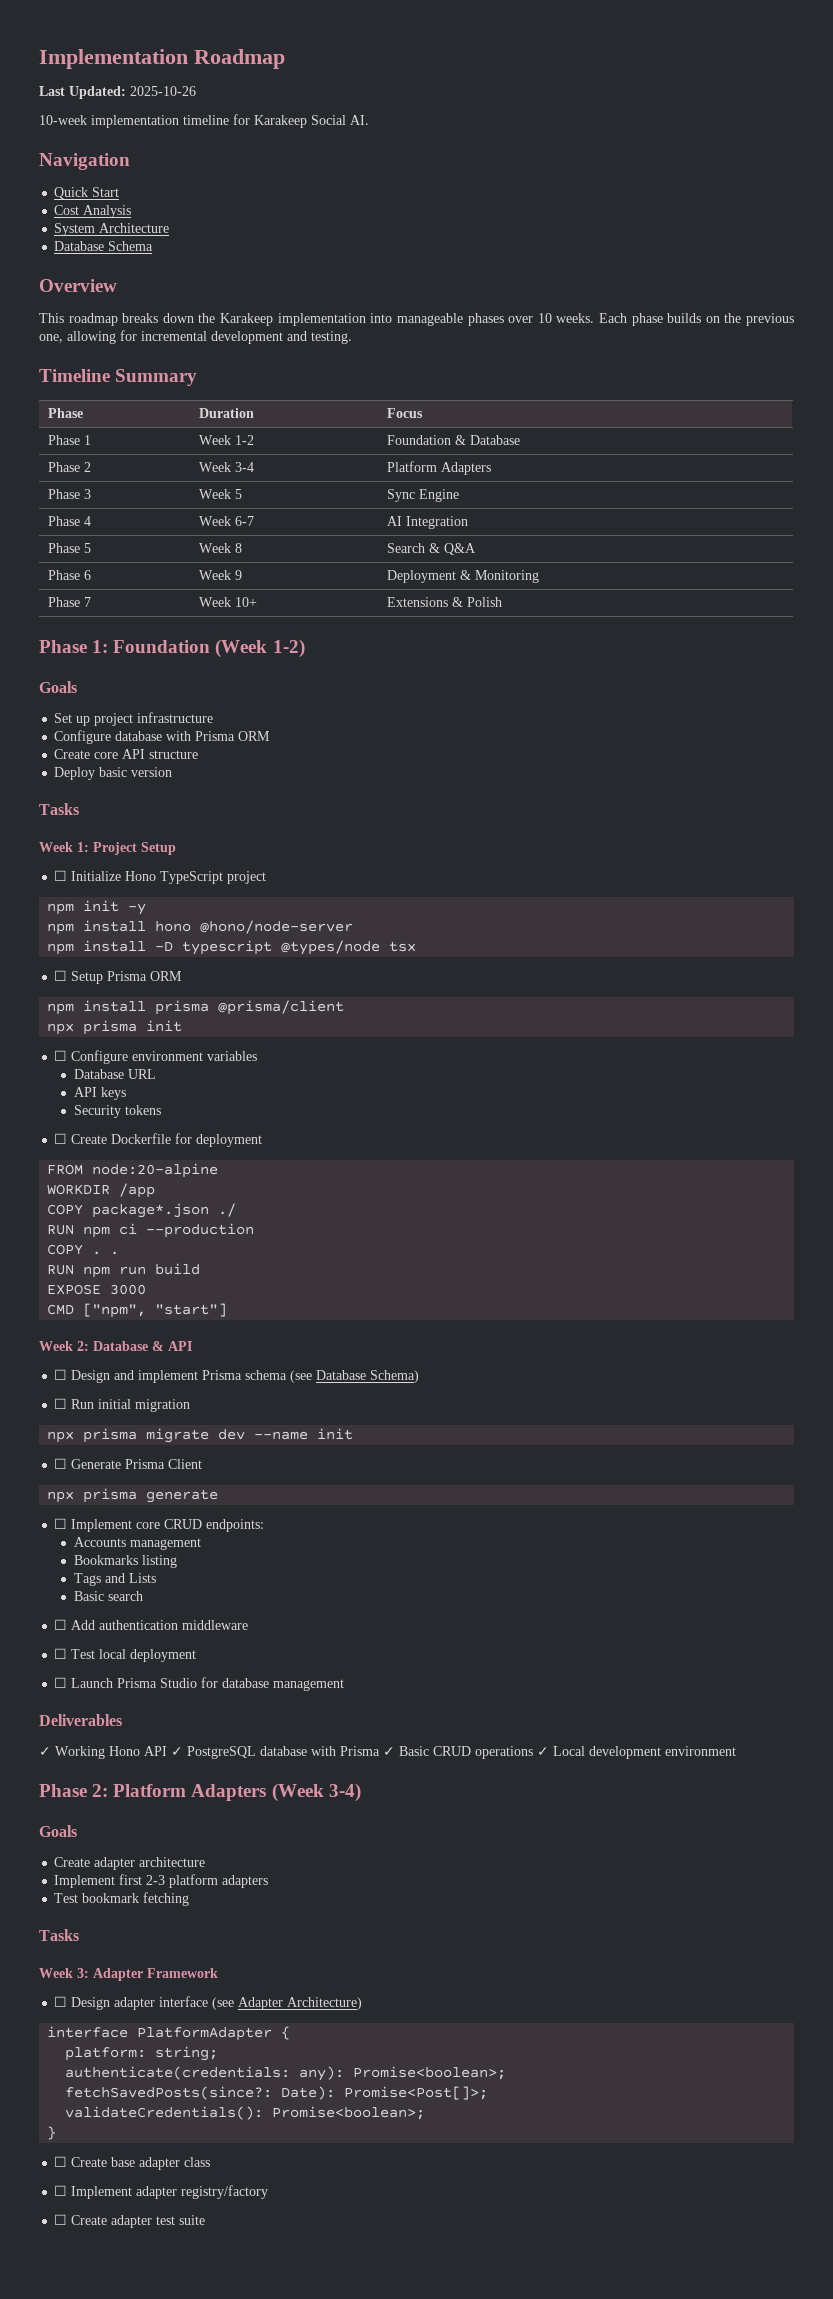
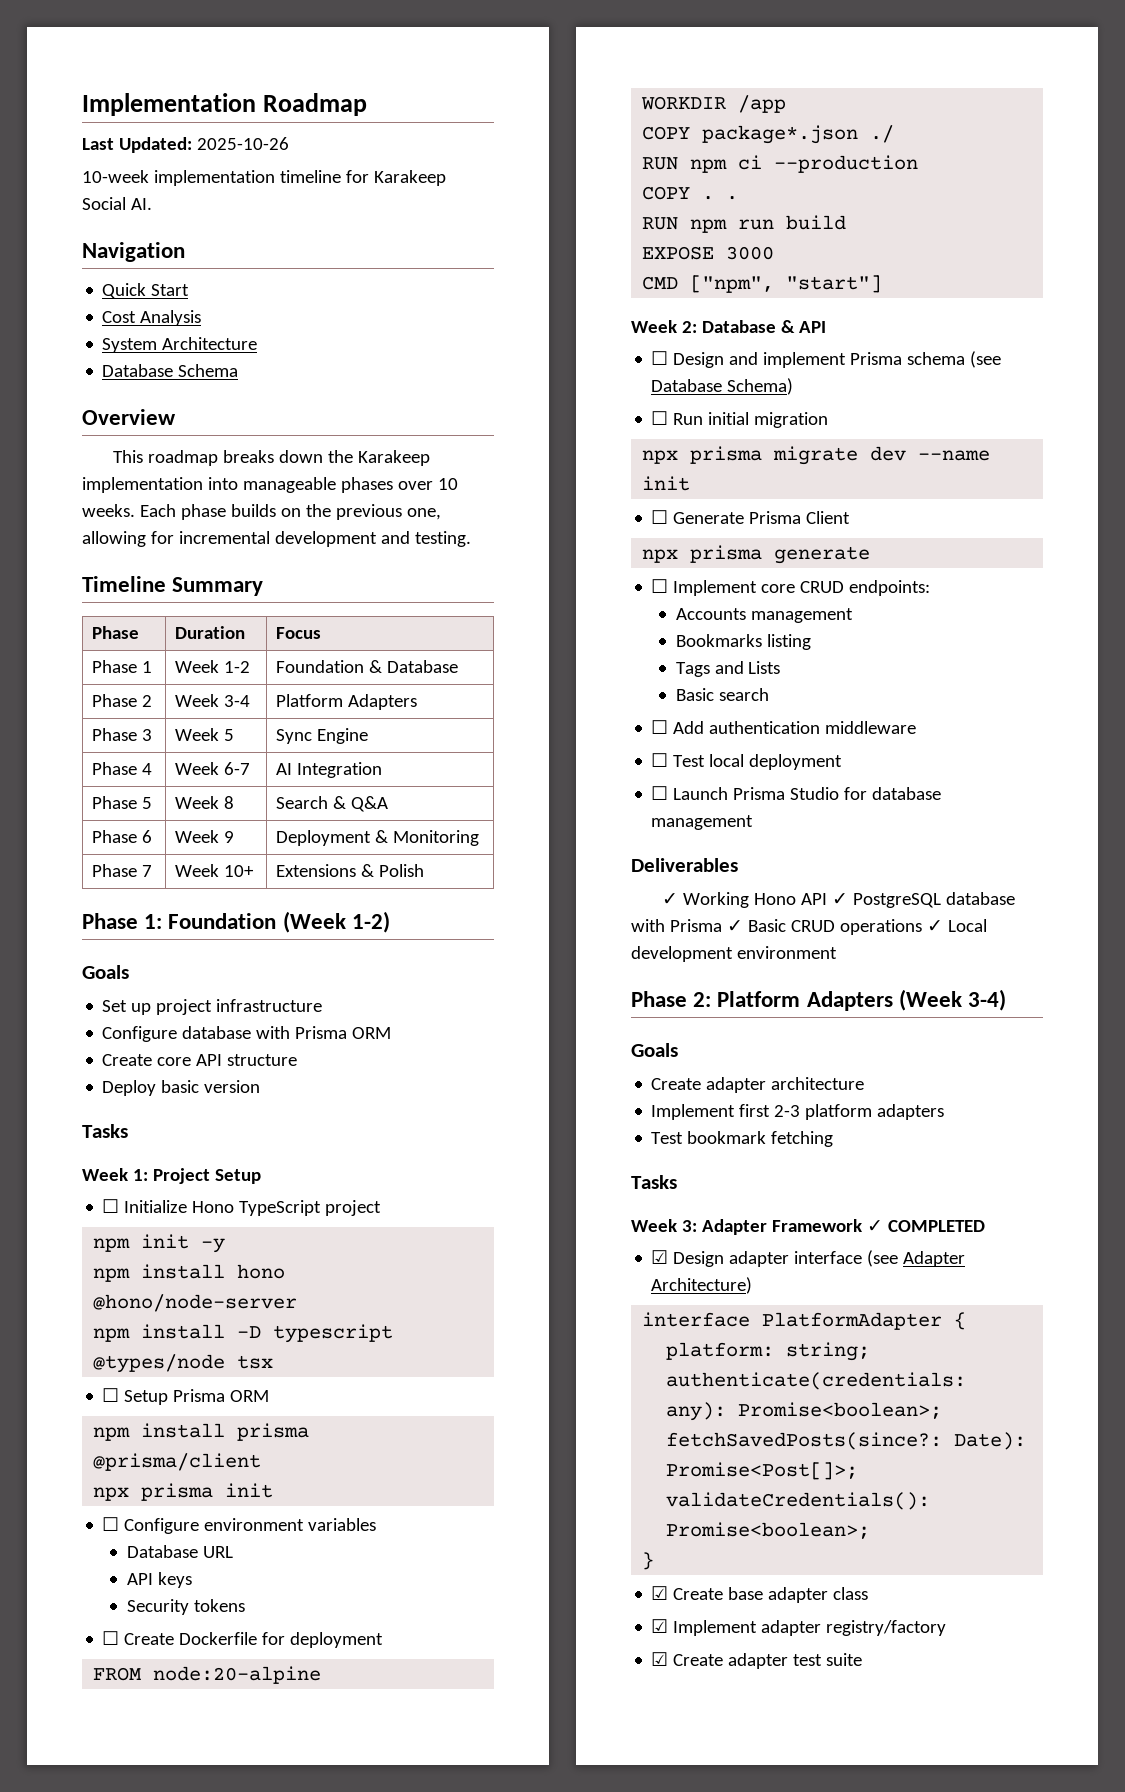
- Week 3: Adapter Framework
- ☐ Design adapter interface (see Adapter Architecture)
+ Week 3: Adapter Framework ✓ COMPLETED
+ ☑ Design adapter interface (see Adapter Architecture)
- ☐ Create base adapter class
+ ☑ Create base adapter class
- ☐ Implement adapter registry/factory
+ ☑ Implement adapter registry/factory
- ☐ Create adapter test suite
+ ☑ Create adapter test suite

